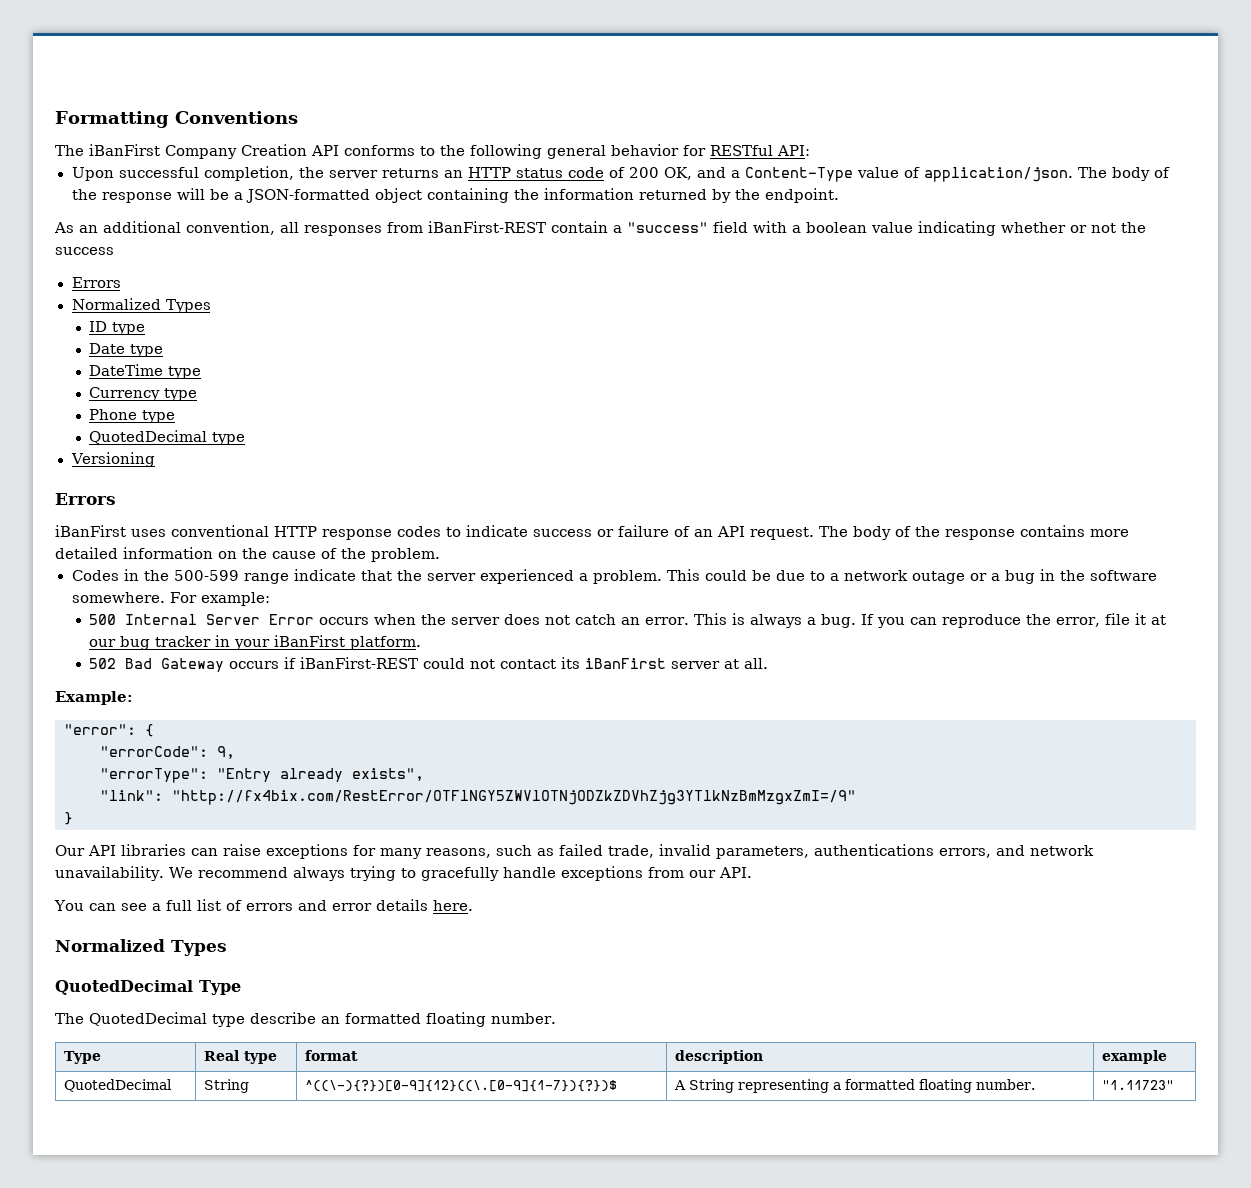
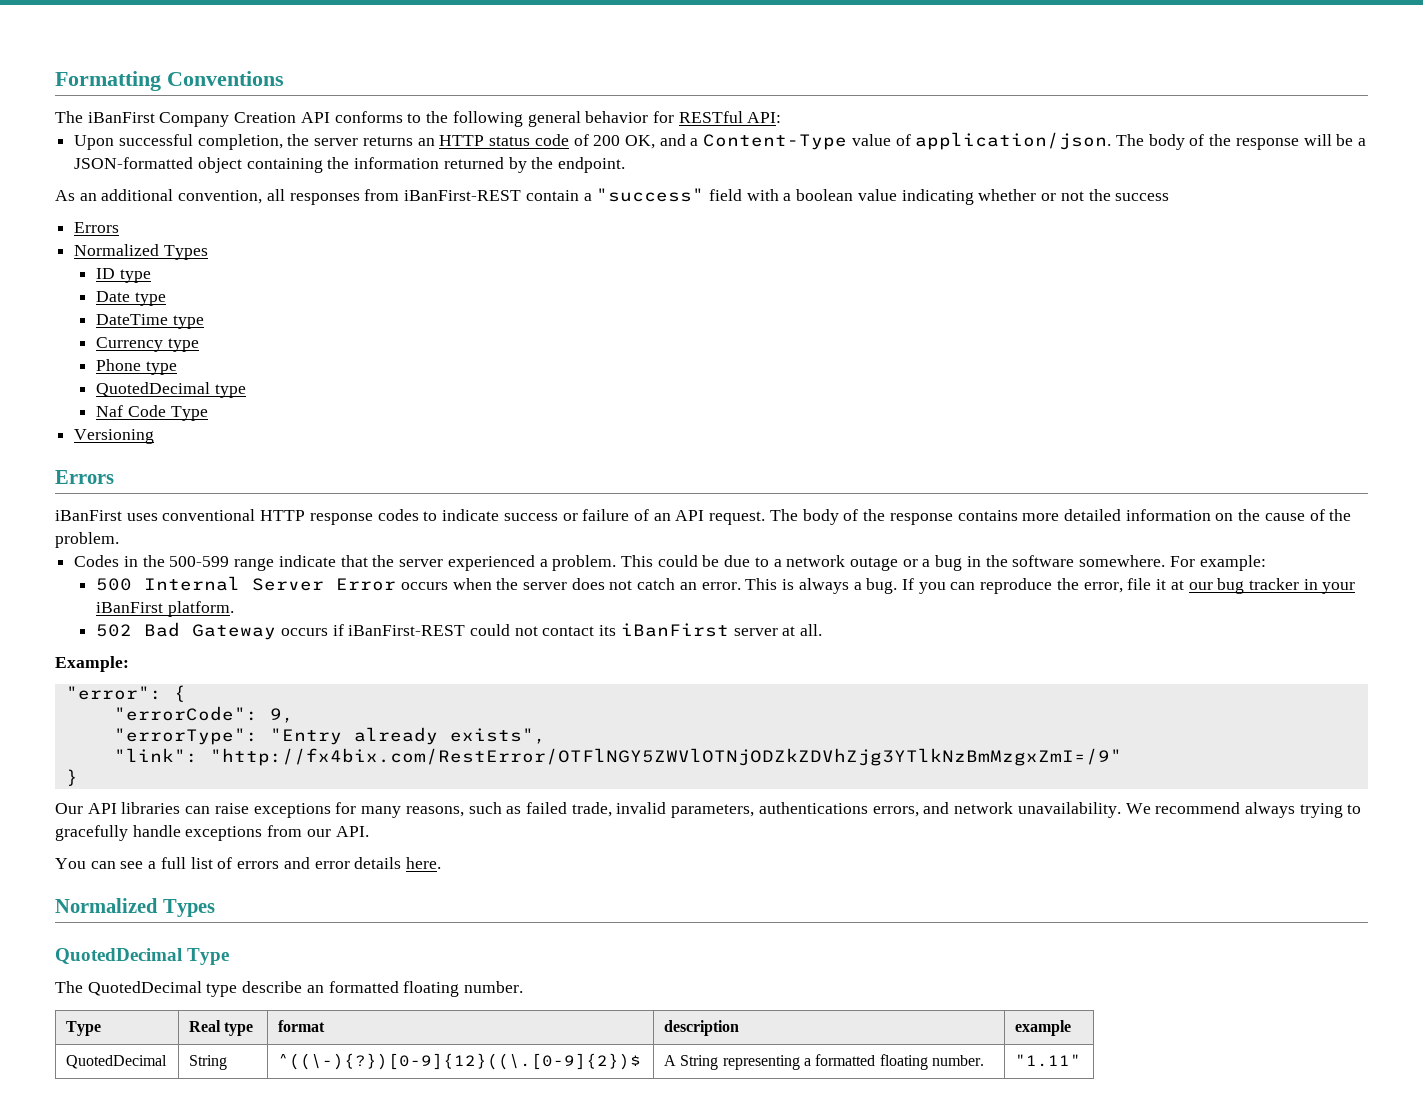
+ Naf Code Type
- QuotedDecimal | String | ^((\-){?})[0-9]{12}((\.[0-9]{1-7}){?})$ | A String representing a formatted floating number. | "1.11723"
+ QuotedDecimal | String | ^((\-){?})[0-9]{12}((\.[0-9]{2})$ | A String representing a formatted floating number. | "1.11"

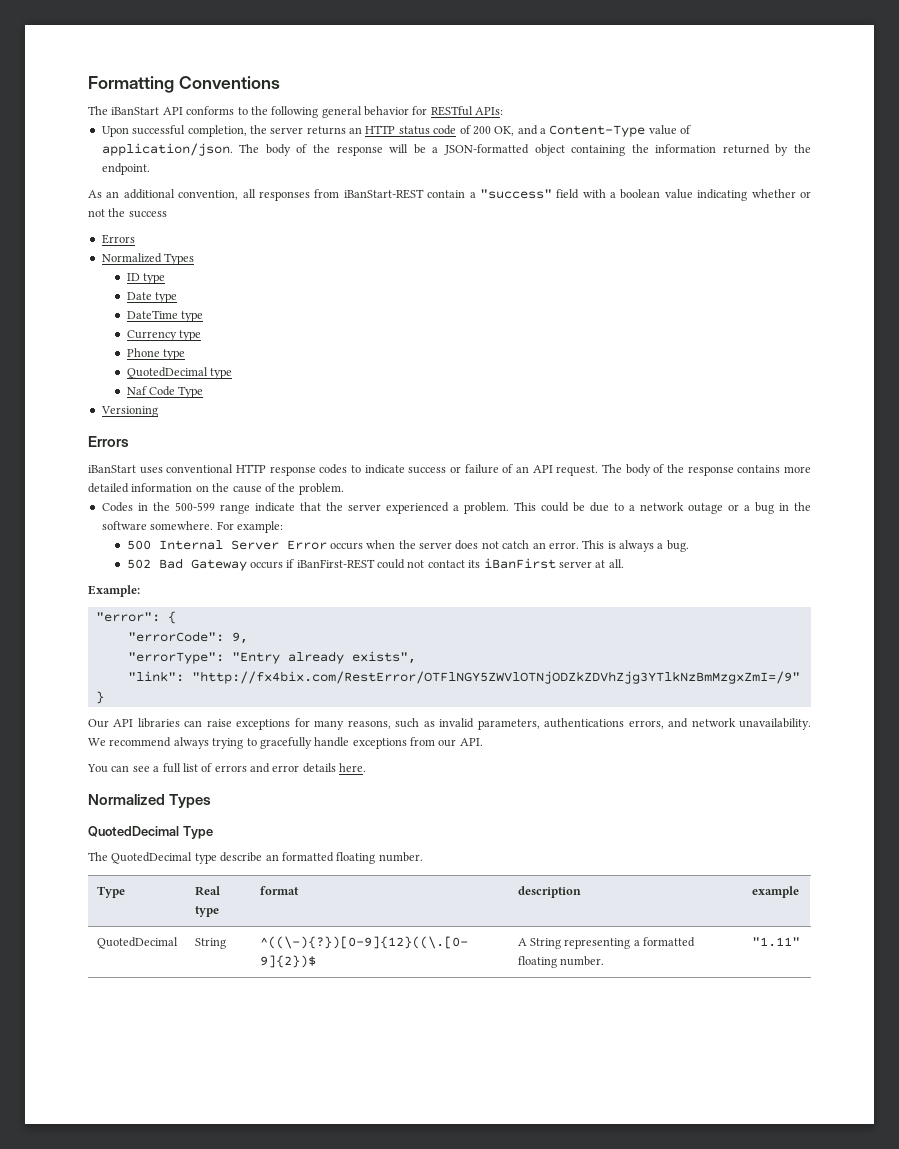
- The iBanFirst Company Creation API conforms to the following general behavior for RESTful API:
+ The iBanStart API conforms to the following general behavior for RESTful APIs:
- As an additional convention, all responses from iBanFirst-REST contain a "success" field with a boolean value indicating whether or not the success
+ As an additional convention, all responses from iBanStart-REST contain a "success" field with a boolean value indicating whether or not the success
- iBanFirst uses conventional HTTP response codes to indicate success or failure of an API request.
+ iBanStart uses conventional HTTP response codes to indicate success or failure of an API request.
- If you can reproduce the error, file it at our bug tracker in your iBanFirst platform.
- Our API libraries can raise exceptions for many reasons, such as failed trade, invalid parameters, authentications errors, and network unavailability.
+ Our API libraries can raise exceptions for many reasons, such as invalid parameters, authentications errors, and network unavailability.

